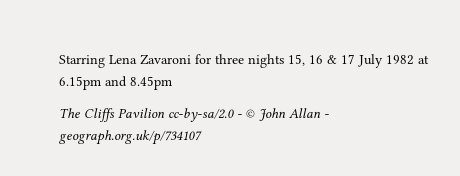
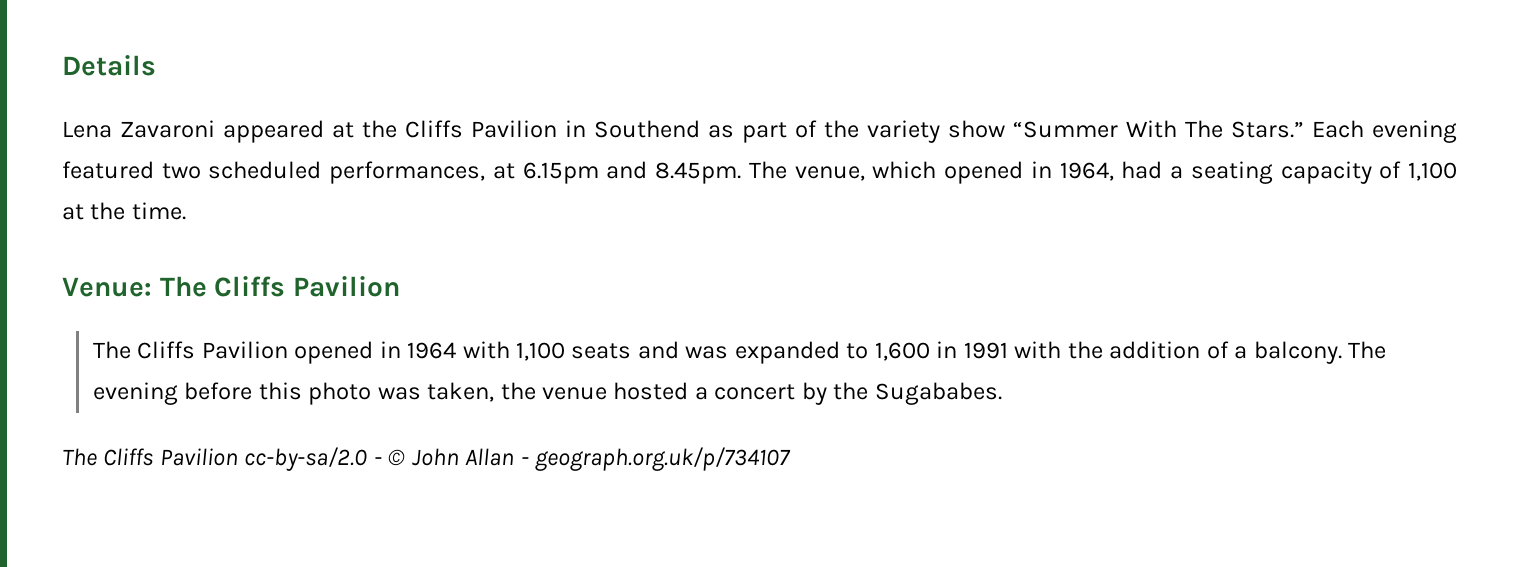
- Starring Lena Zavaroni for three nights 15, 16 & 17 July 1982 at 6.15pm and 8.45pm
+ Details
+ Lena Zavaroni appeared at the Cliffs Pavilion in Southend as part of the variety show “Summer With The Stars.” Each evening featured two scheduled performances, at 6.15pm and 8.45pm. The venue, which opened in 1964, had a seating capacity of 1,100 at the time.
+ Venue: The Cliffs Pavilion
+ The Cliffs Pavilion opened in 1964 with 1,100 seats and was expanded to 1,600 in 1991 with the addition of a balcony. The evening before this photo was taken, the venue hosted a concert by the Sugababes.

